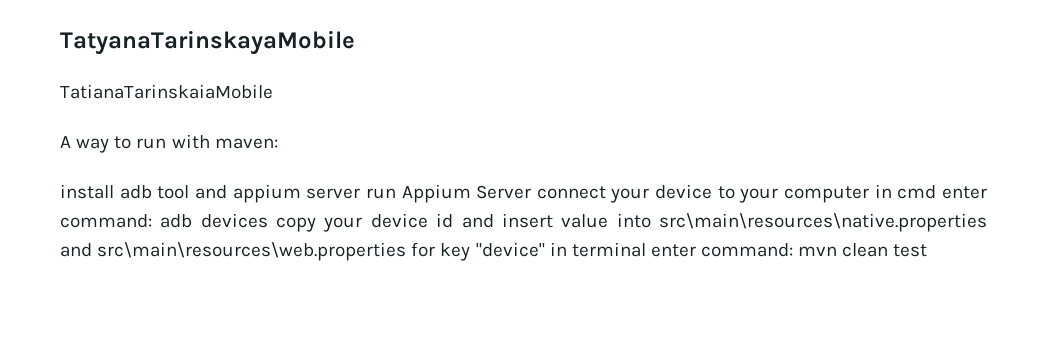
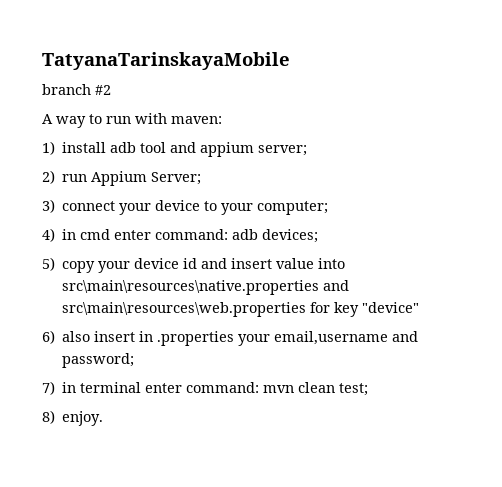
- TatianaTarinskaiaMobile
+ branch #2
- install adb tool and appium server run Appium Server connect your device to your computer in cmd enter command: adb devices copy your device id and insert value into src\main\resources\native.properties and src\main\resources\web.properties for key "device" in terminal enter command: mvn clean test
+ 1) install adb tool and appium server;
+ 2) run Appium Server;
+ 3) connect your device to your computer;
+ 4) in cmd enter command: adb devices;
+ 5) copy your device id and insert value into src\main\resources\native.properties and src\main\resources\web.properties for key "device"
+ 6) also insert in .properties your email,username and password;
+ 7) in terminal enter command: mvn clean test;
+ 8) enjoy.

